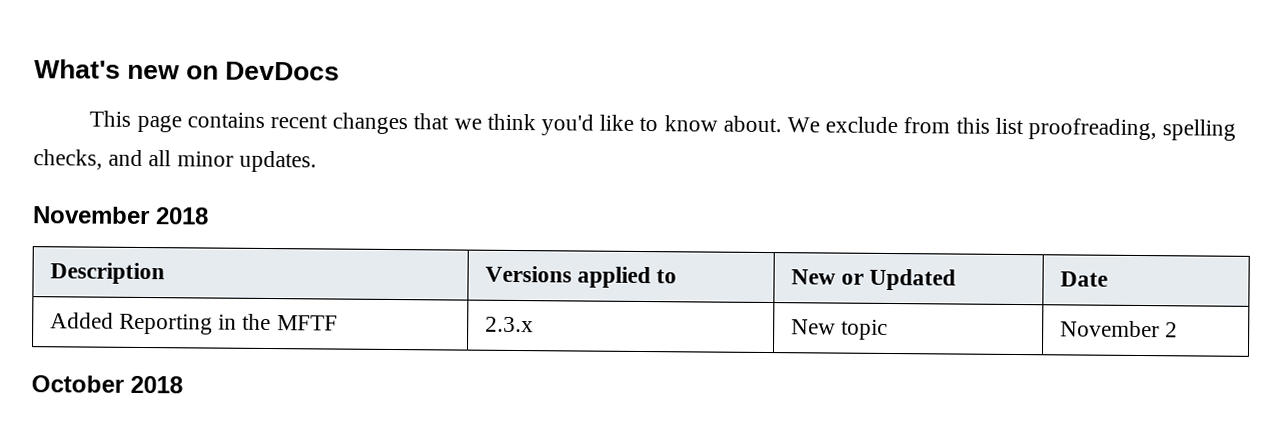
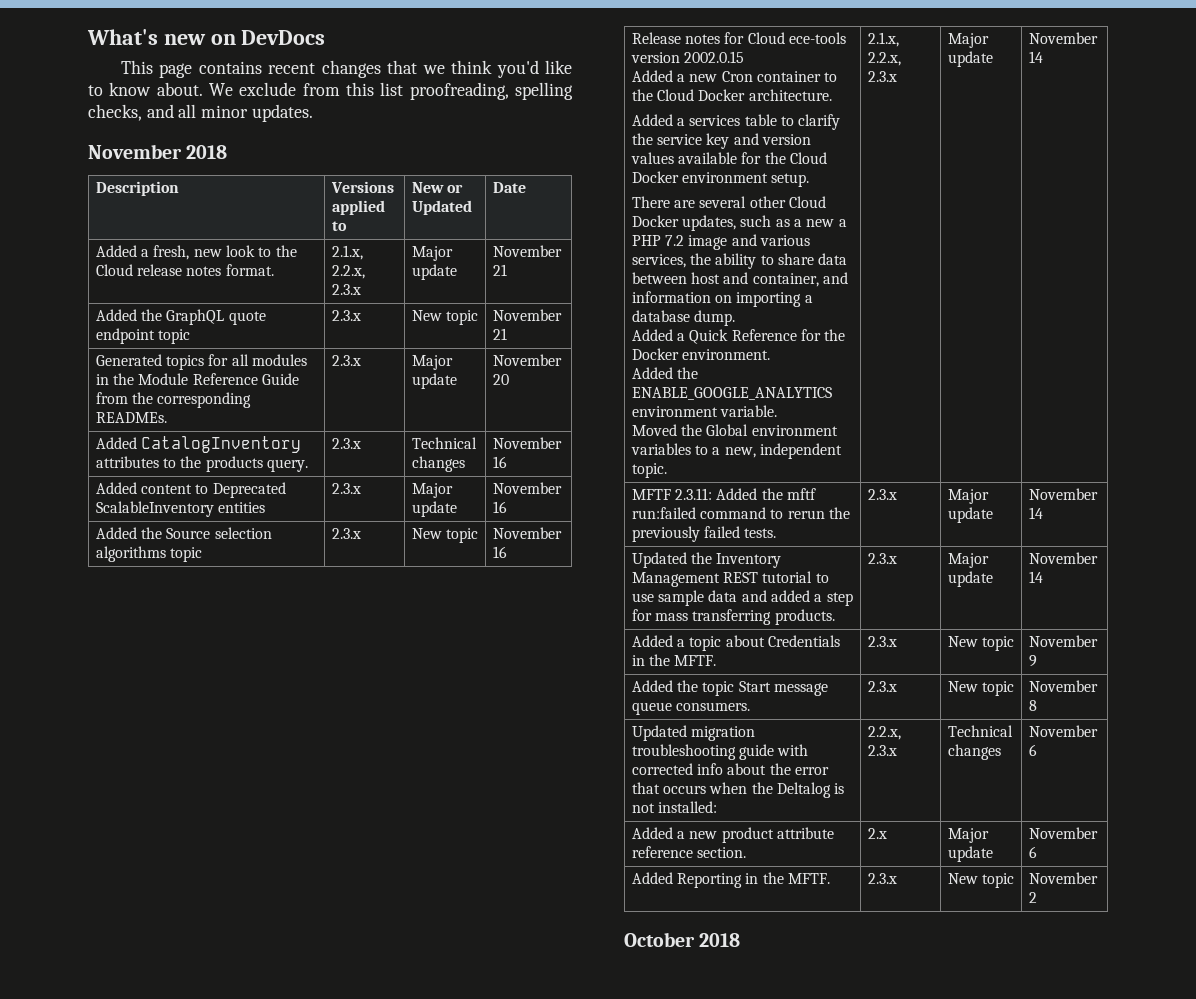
+ Added a fresh, new look to the Cloud release notes format. | 2.1.x, 2.2.x, 2.3.x | Major update | November 21
+ Added the GraphQL quote endpoint topic | 2.3.x | New topic | November 21
+ Generated topics for all modules in the Module Reference Guide from the corresponding READMEs. | 2.3.x | Major update | November 20
+ Added CatalogInventory attributes to the products query. | 2.3.x | Technical changes | November 16
+ Added content to Deprecated ScalableInventory entities | 2.3.x | Major update | November 16
+ Added the Source selection algorithms topic | 2.3.x | New topic | November 16
+ Release notes for Cloud ece-tools version 2002.0.15
+ Added a new Cron container to the Cloud Docker architecture.
+ Added a services table to clarify the service key and version values available for the Cloud Docker environment setup.
+ There are several other Cloud Docker updates, such as a new a PHP 7.2 image and various services, the ability to share data between host and container, and information on importing a database dump.
+ Added a Quick Reference for the Docker environment.
+ Added the ENABLE_GOOGLE_ANALYTICS environment variable.
+ Moved the Global environment variables to a new, independent topic. | 2.1.x, 2.2.x, 2.3.x | Major update | November 14
+ MFTF 2.3.11: Added the mftf run:failed command to rerun the previously failed tests. | 2.3.x | Major update | November 14
+ Updated the Inventory Management REST tutorial to use sample data and added a step for mass transferring products. | 2.3.x | Major update | November 14
+ Added a topic about Credentials in the MFTF. | 2.3.x | New topic | November 9
+ Added the topic Start message queue consumers. | 2.3.x | New topic | November 8
+ Updated migration troubleshooting guide with corrected info about the error that occurs when the Deltalog is not installed: | 2.2.x, 2.3.x | Technical changes | November 6
+ Added a new product attribute reference section. | 2.x | Major update | November 6
- Added Reporting in the MFTF | 2.3.x | New topic | November 2
+ Added Reporting in the MFTF. | 2.3.x | New topic | November 2

